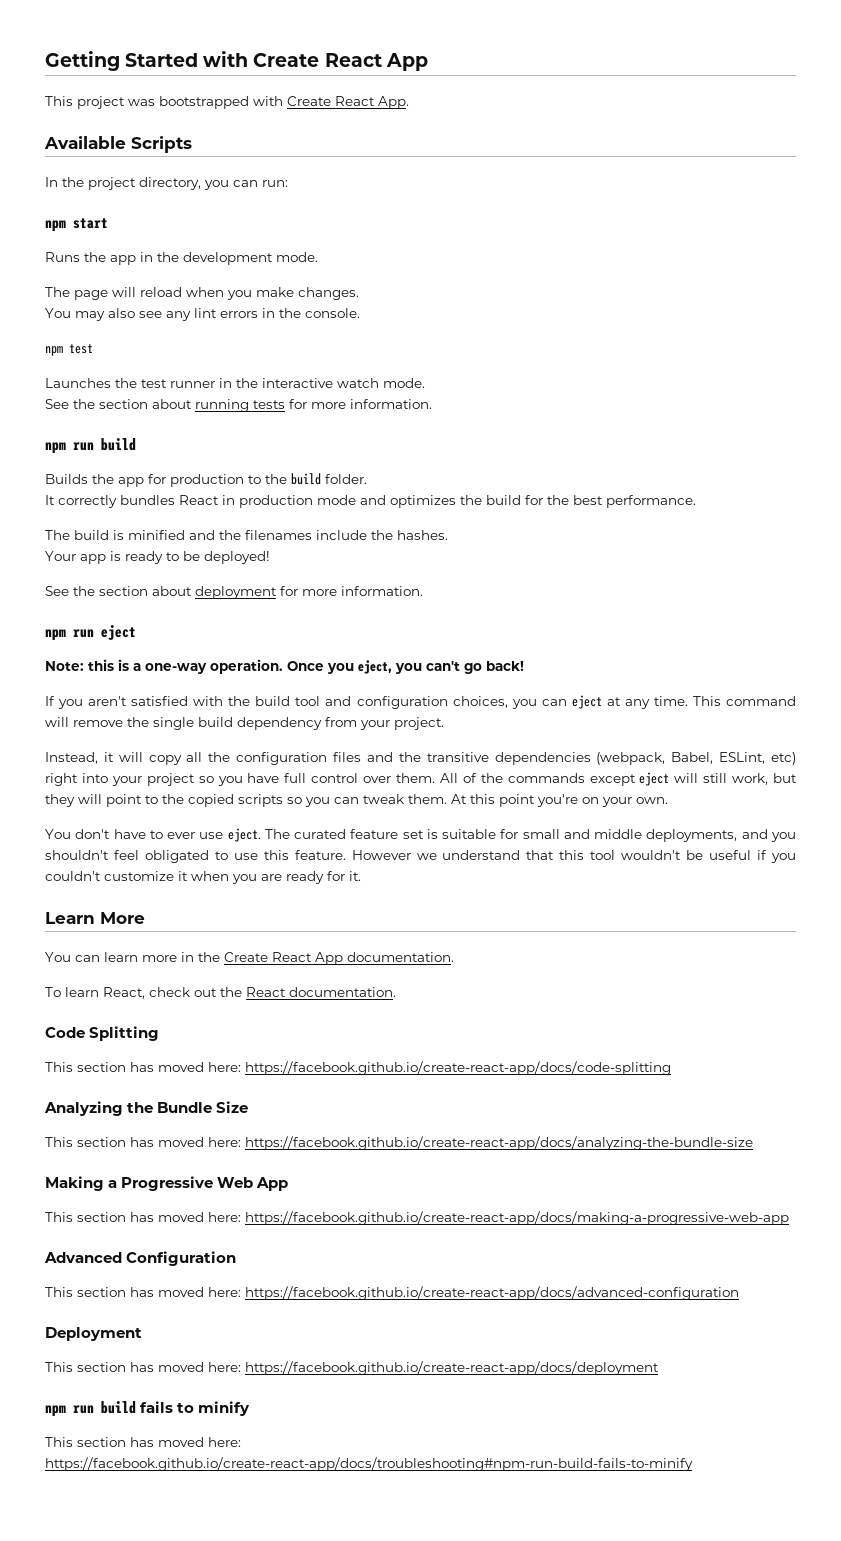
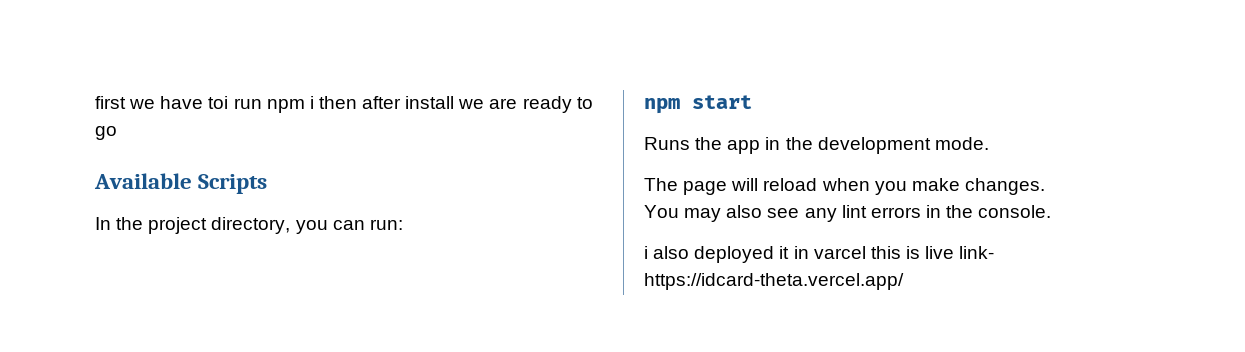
- Getting Started with Create React App
- This project was bootstrapped with Create React App.
+ first we have toi run npm i then after install we are ready to go
- npm test
- Launches the test runner in the interactive watch mode.
- See the section about running tests for more information.
- npm run build
- Builds the app for production to the build folder.
- It correctly bundles React in production mode and optimizes the build for the best performance.
- The build is minified and the filenames include the hashes.
- Your app is ready to be deployed!
- See the section about deployment for more information.
- npm run eject
- Note: this is a one-way operation. Once you eject, you can't go back!
- If you aren't satisfied with the build tool and configuration choices, you can eject at any time. This command will remove the single build dependency from your project.
- Instead, it will copy all the configuration files and the transitive dependencies (webpack, Babel, ESLint, etc) right into your project so you have full control over them. All of the commands except eject will still work, but they will point to the copied scripts so you can tweak them. At this point you're on your own.
- You don't have to ever use eject. The curated feature set is suitable for small and middle deployments, and you shouldn't feel obligated to use this feature. However we understand that this tool wouldn't be useful if you couldn't customize it when you are ready for it.
- Learn More
- You can learn more in the Create React App documentation.
- To learn React, check out the React documentation.
- Code Splitting
- This section has moved here: https://facebook.github.io/create-react-app/docs/code-splitting
- Analyzing the Bundle Size
- This section has moved here: https://facebook.github.io/create-react-app/docs/analyzing-the-bundle-size
- Making a Progressive Web App
- This section has moved here: https://facebook.github.io/create-react-app/docs/making-a-progressive-web-app
- Advanced Configuration
- This section has moved here: https://facebook.github.io/create-react-app/docs/advanced-configuration
- Deployment
- This section has moved here: https://facebook.github.io/create-react-app/docs/deployment
- npm run build fails to minify
- This section has moved here: https://facebook.github.io/create-react-app/docs/troubleshooting#npm-run-build-fails-to-minify
+ i also deployed it in varcel this is live link- https://idcard-theta.vercel.app/

